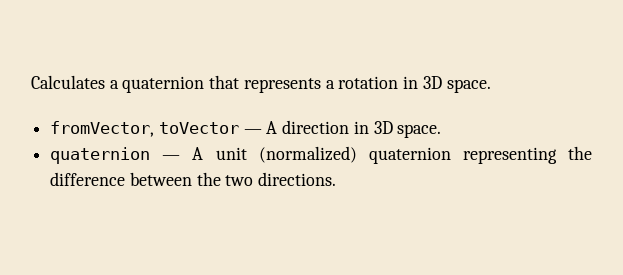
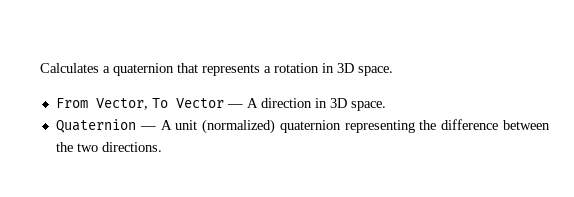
- fromVector, toVector — A direction in 3D space.
+ From Vector, To Vector — A direction in 3D space.
- quaternion — A unit (normalized) quaternion representing the difference between the two directions.
+ Quaternion — A unit (normalized) quaternion representing the difference between the two directions.

